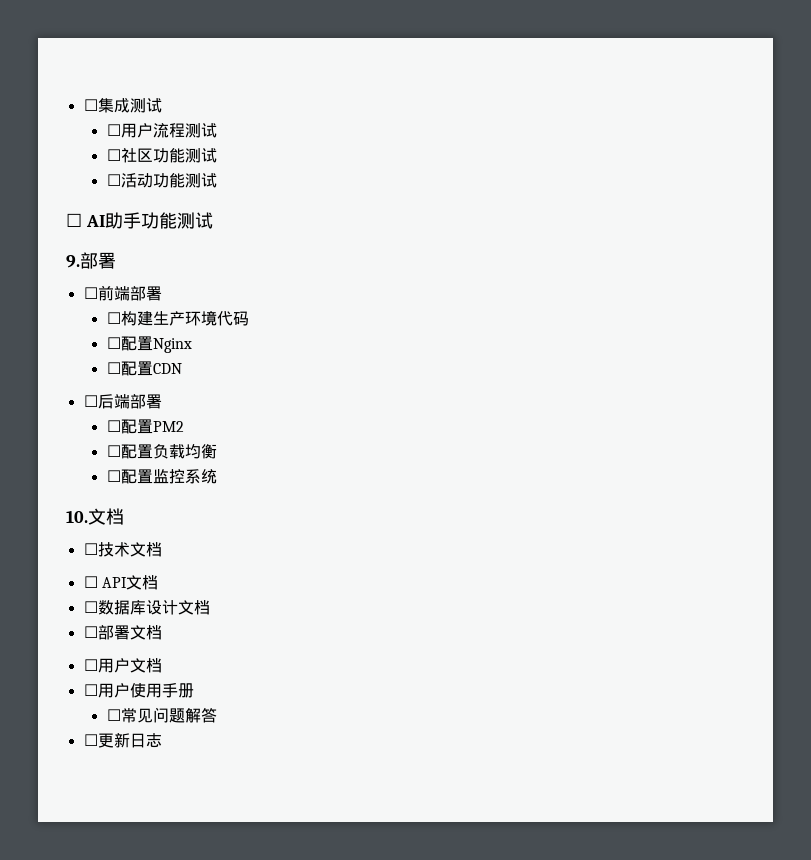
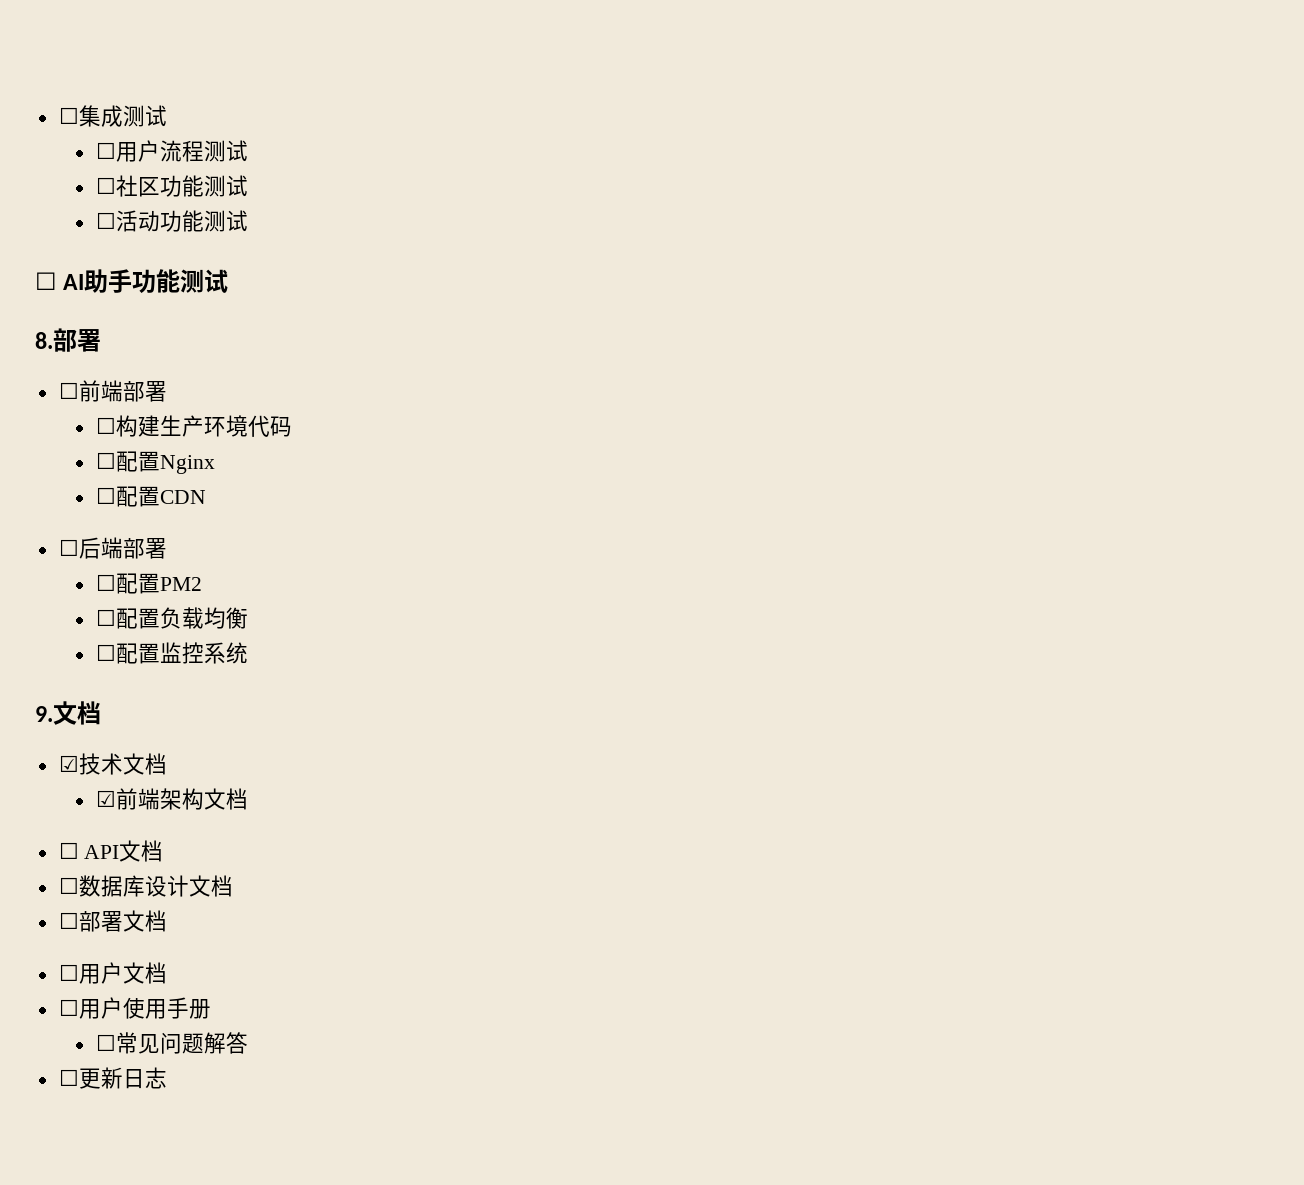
- 9.部署
+ 8.部署
- 10.文档
- ☐技术文档
+ 9.文档
+ ☑技术文档
+ ☑前端架构文档

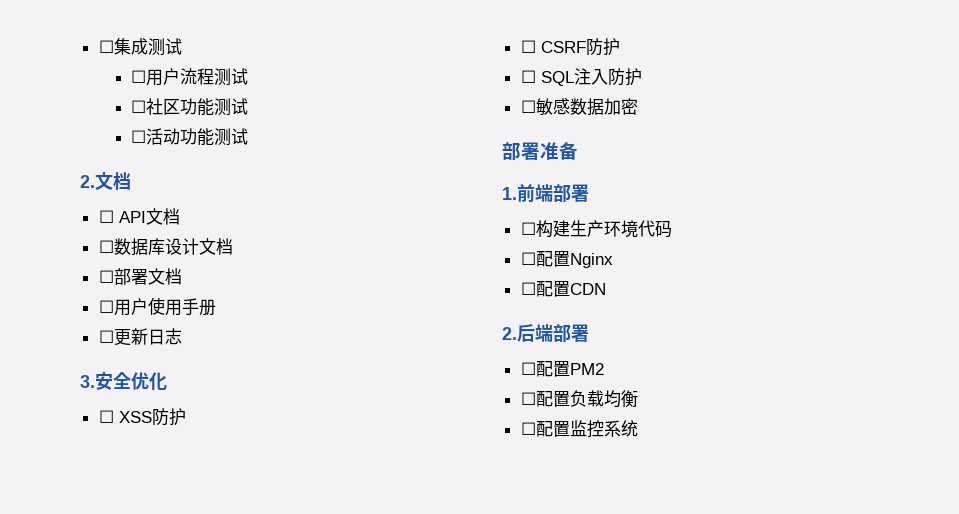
- ☐ AI助手功能测试
- 8.部署
- ☐前端部署
- ☐构建生产环境代码
- ☐配置Nginx
- ☐配置CDN
- ☐后端部署
- ☐配置PM2
- ☐配置负载均衡
- ☐配置监控系统
- 9.文档
- ☑技术文档
- ☑前端架构文档
+ 2.文档
- ☐用户文档
- ☐常见问题解答
+ 3.安全优化
+ ☐ XSS防护
+ ☐ CSRF防护
+ ☐ SQL注入防护
+ ☐敏感数据加密
+ 部署准备
+ 1.前端部署
+ ☐构建生产环境代码
+ ☐配置Nginx
+ ☐配置CDN
+ 2.后端部署
+ ☐配置PM2
+ ☐配置负载均衡
+ ☐配置监控系统

